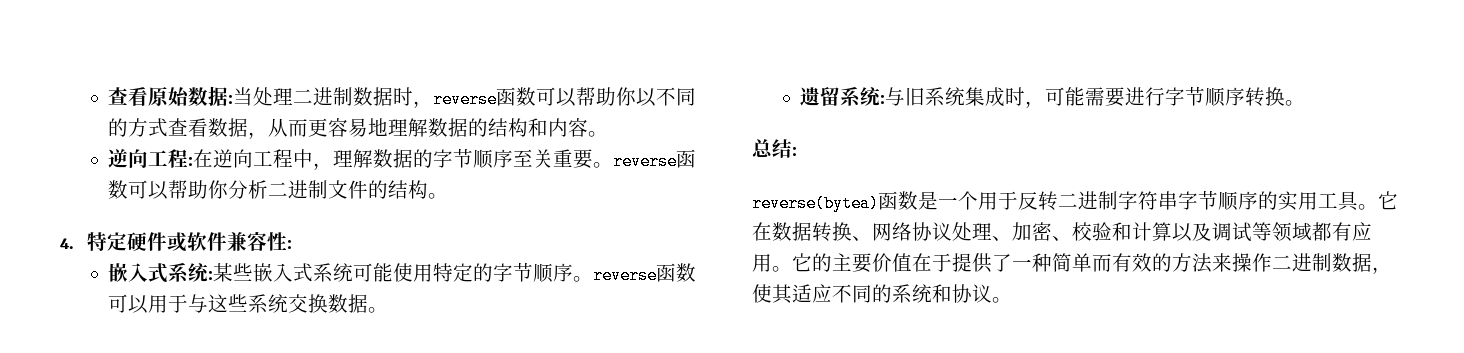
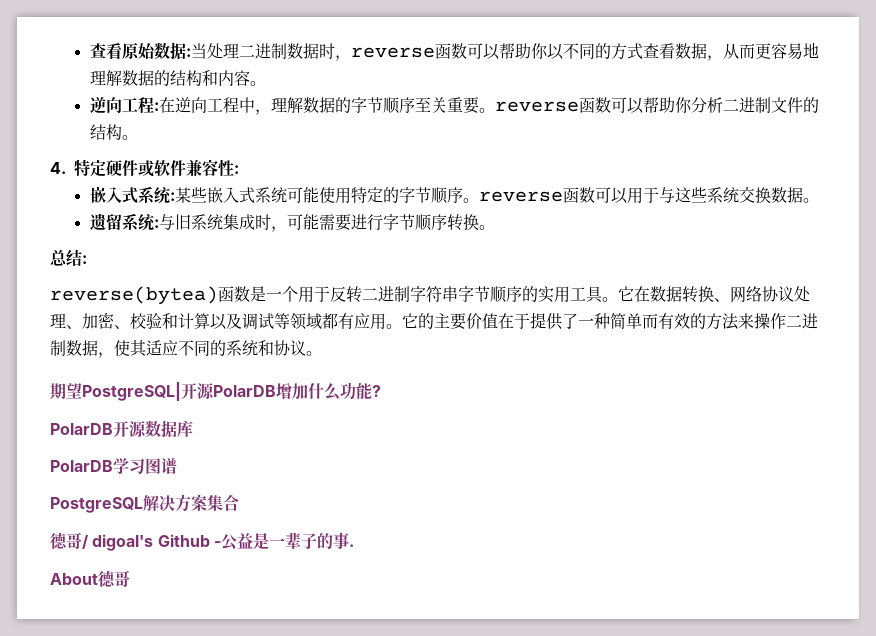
+ 期望PostgreSQL|开源PolarDB增加什么功能?
+ PolarDB开源数据库
+ PolarDB学习图谱
+ PostgreSQL解决方案集合
+ 德哥/ digoal's Github -公益是一辈子的事.
+ About德哥

